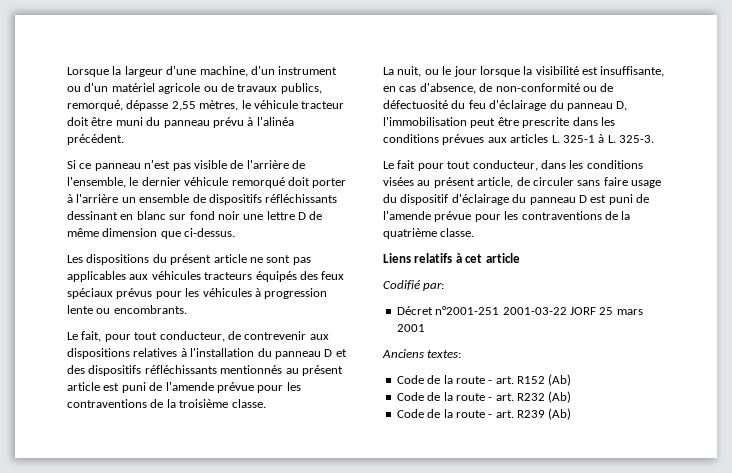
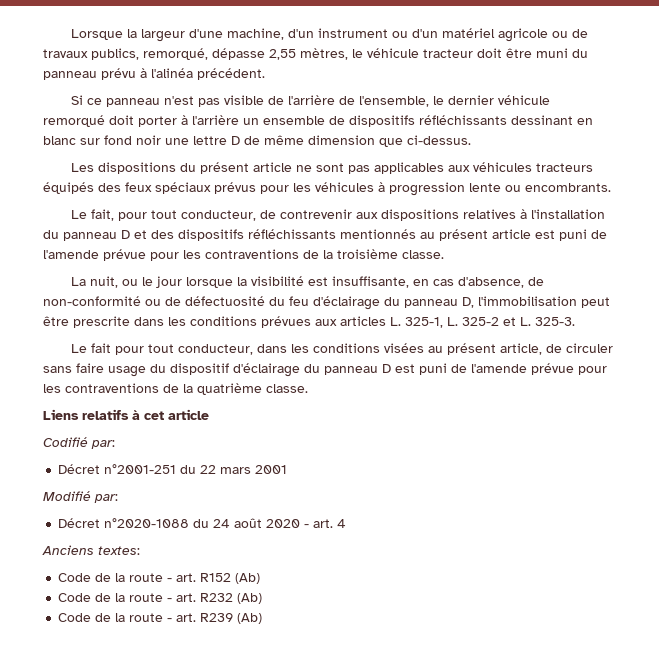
- La nuit, ou le jour lorsque la visibilité est insuffisante, en cas d'absence, de non-conformité ou de défectuosité du feu d'éclairage du panneau D, l'immobilisation peut être prescrite dans les conditions prévues aux articles L. 325-1 à L. 325-3.
+ La nuit, ou le jour lorsque la visibilité est insuffisante, en cas d'absence, de non-conformité ou de défectuosité du feu d'éclairage du panneau D, l'immobilisation peut être prescrite dans les conditions prévues aux articles L. 325-1, L. 325-2 et L. 325-3.
- Décret n°2001-251 2001-03-22 JORF 25 mars 2001
+ Décret n°2001-251 du 22 mars 2001
+ Modifié par:
+ Décret n°2020-1088 du 24 août 2020 - art. 4

